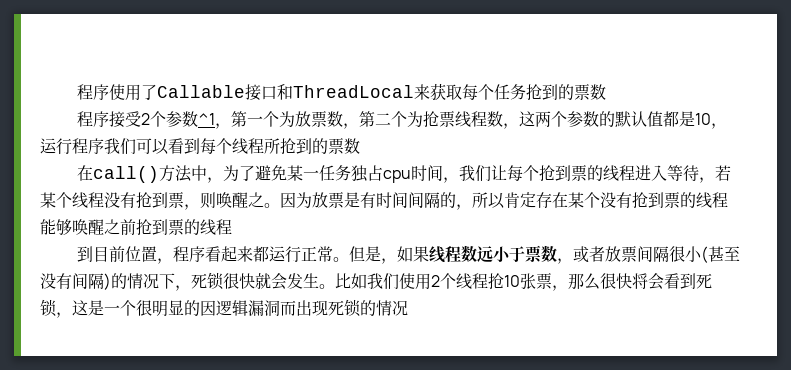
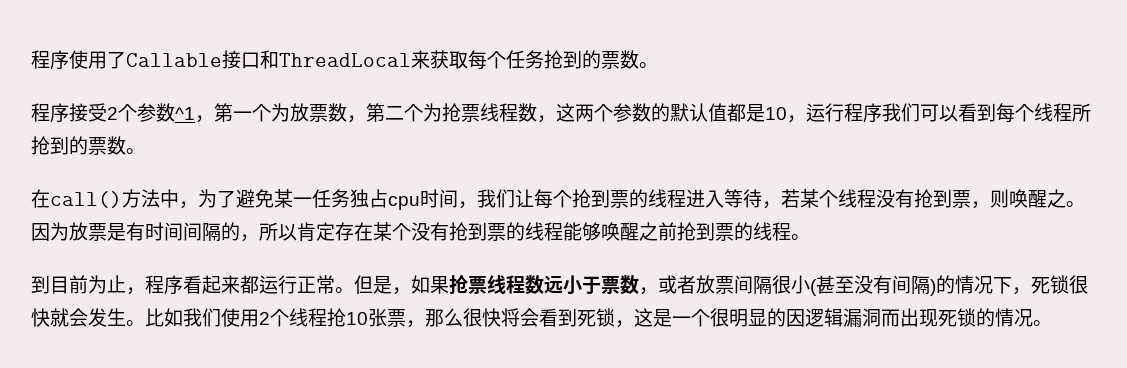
- 程序使用了Callable接口和ThreadLocal来获取每个任务抢到的票数
+ 程序使用了Callable接口和ThreadLocal来获取每个任务抢到的票数。
- 程序接受2个参数^1，第一个为放票数，第二个为抢票线程数，这两个参数的默认值都是10，运行程序我们可以看到每个线程所抢到的票数
+ 程序接受2个参数^1，第一个为放票数，第二个为抢票线程数，这两个参数的默认值都是10，运行程序我们可以看到每个线程所抢到的票数。
- 因为放票是有时间间隔的，所以肯定存在某个没有抢到票的线程能够唤醒之前抢到票的线程
+ 因为放票是有时间间隔的，所以肯定存在某个没有抢到票的线程能够唤醒之前抢到票的线程。
- 到目前位置，程序看起来都运行正常。
+ 到目前为止，程序看起来都运行正常。
- 但是，如果线程数远小于票数，或者放票间隔很小(甚至没有间隔)的情况下，死锁很快就会发生。
+ 但是，如果抢票线程数远小于票数，或者放票间隔很小(甚至没有间隔)的情况下，死锁很快就会发生。
- 比如我们使用2个线程抢10张票，那么很快将会看到死锁，这是一个很明显的因逻辑漏洞而出现死锁的情况
+ 比如我们使用2个线程抢10张票，那么很快将会看到死锁，这是一个很明显的因逻辑漏洞而出现死锁的情况。

